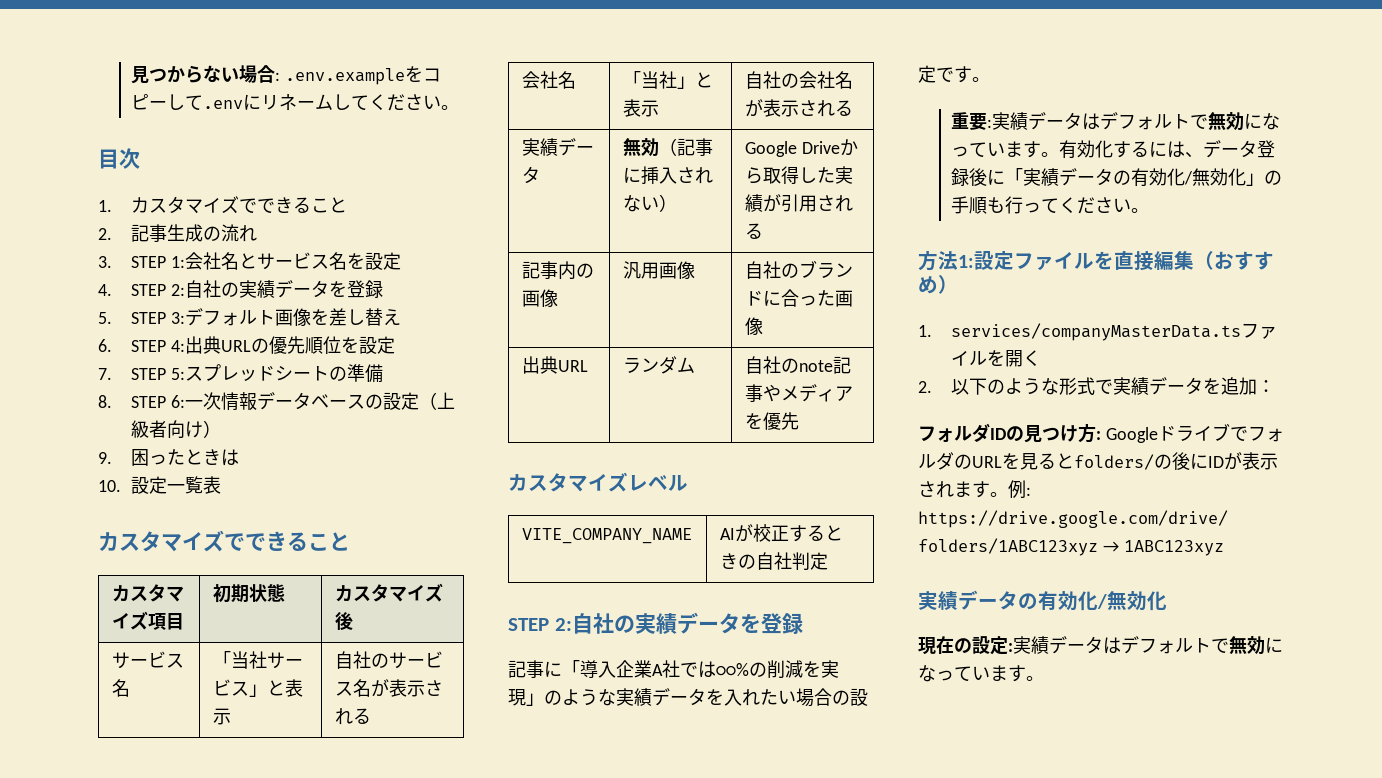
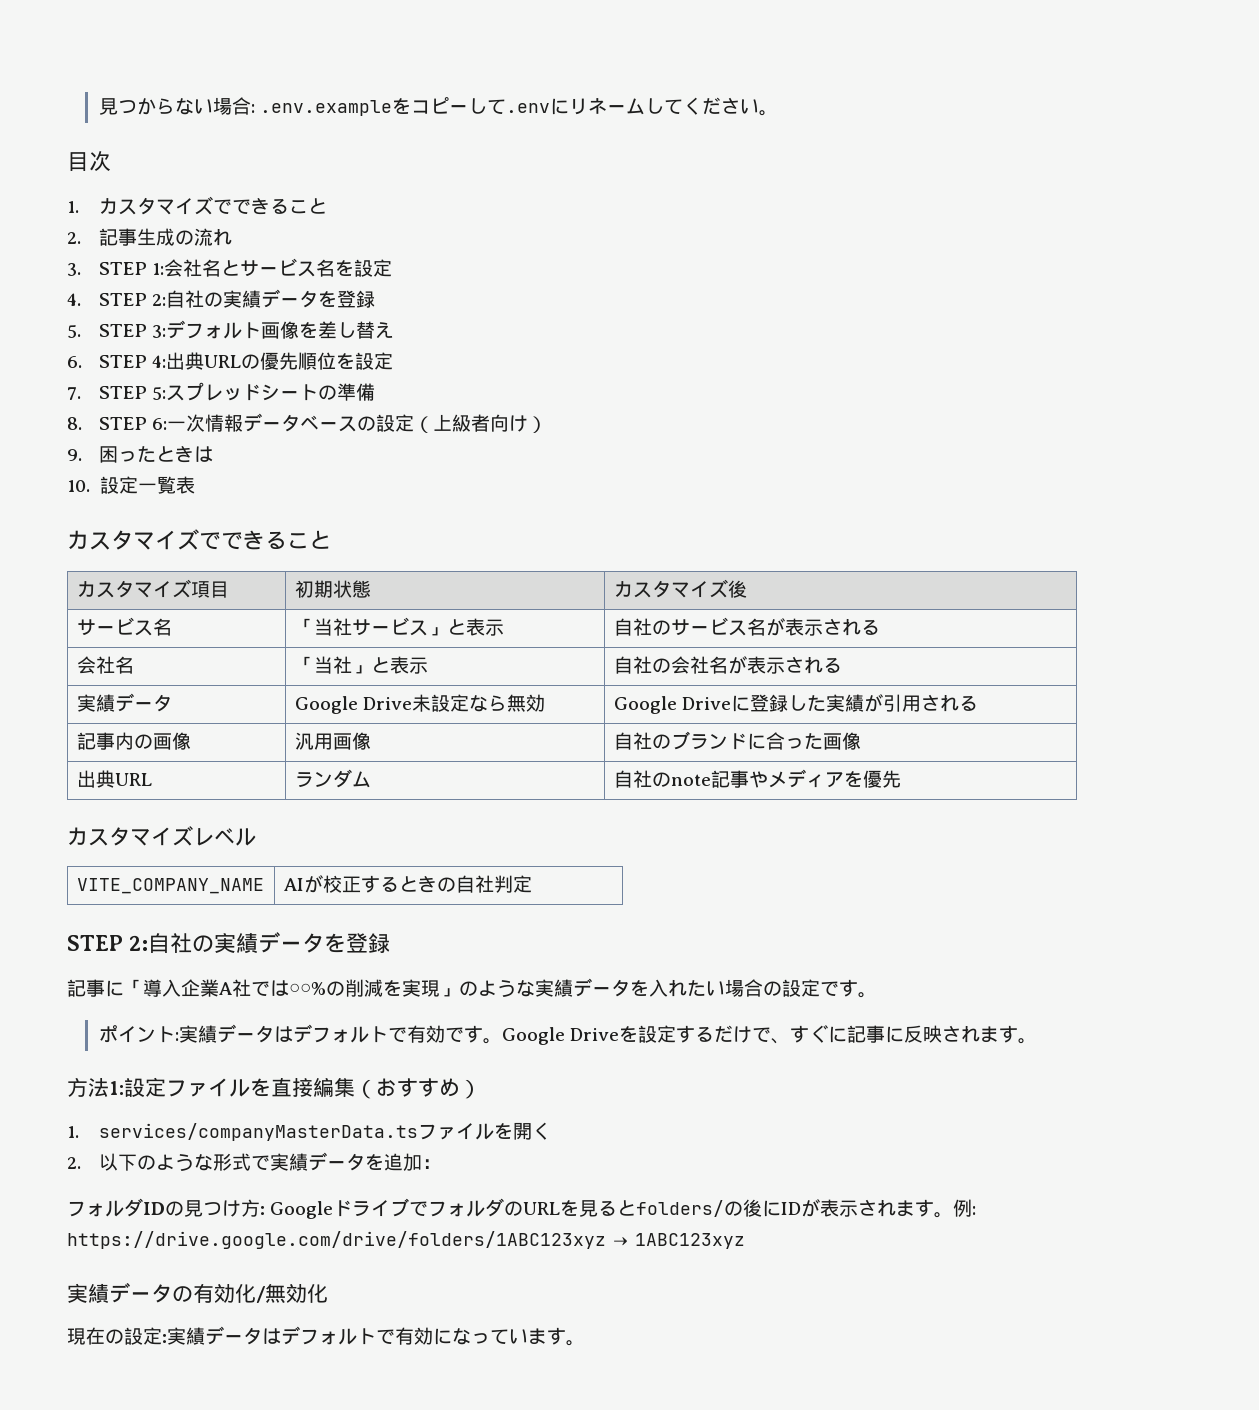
- 実績データ | 無効（記事に挿入されない） | Google Driveから取得した実績が引用される
+ 実績データ | Google Drive未設定なら無効 | Google Driveに登録した実績が引用される
- 重要:実績データはデフォルトで無効になっています。有効化するには、データ登録後に「実績データの有効化/無効化」の手順も行ってください。
+ ポイント:実績データはデフォルトで有効です。Google Driveを設定するだけで、すぐに記事に反映されます。
- 現在の設定:実績データはデフォルトで無効になっています。
+ 現在の設定:実績データはデフォルトで有効になっています。

